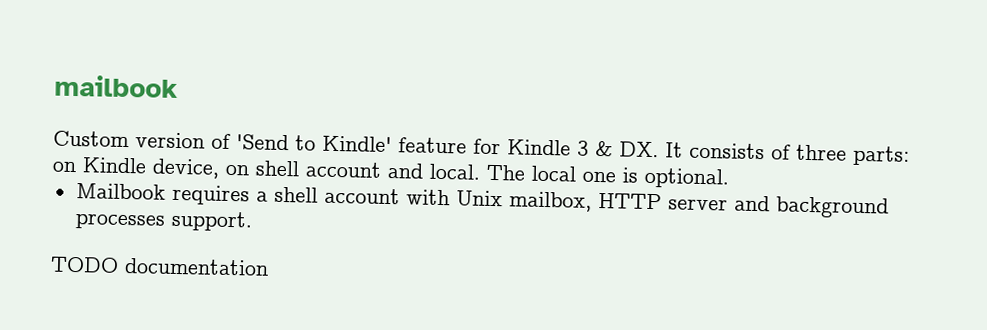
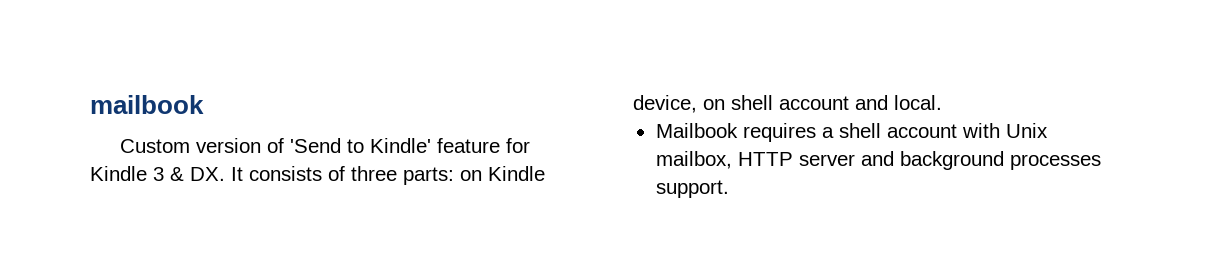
- The local one is optional.
- TODO documentation

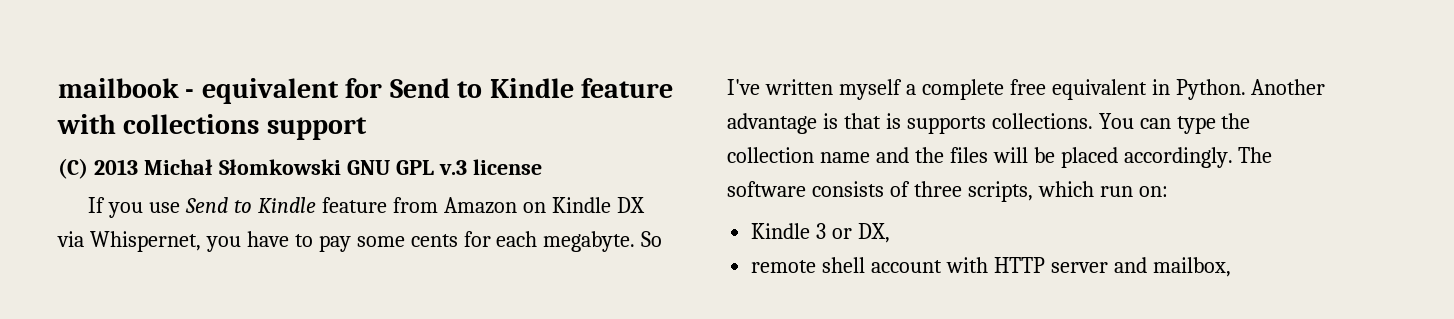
- mailbook
- Custom version of 'Send to Kindle' feature for Kindle 3 & DX. It consists of three parts: on Kindle device, on shell account and local.
- Mailbook requires a shell account with Unix mailbox, HTTP server and background processes support.
+ mailbook - equivalent for Send to Kindle feature with collections support
+ (C) 2013 Michał Słomkowski GNU GPL v.3 license
+ If you use Send to Kindle feature from Amazon on Kindle DX via Whispernet, you have to pay some cents for each megabyte. So I've written myself a complete free equivalent in Python. Another advantage is that is supports collections. You can type the collection name and the files will be placed accordingly. The software consists of three scripts, which run on:
+ Kindle 3 or DX,
+ remote shell account with HTTP server and mailbox,

